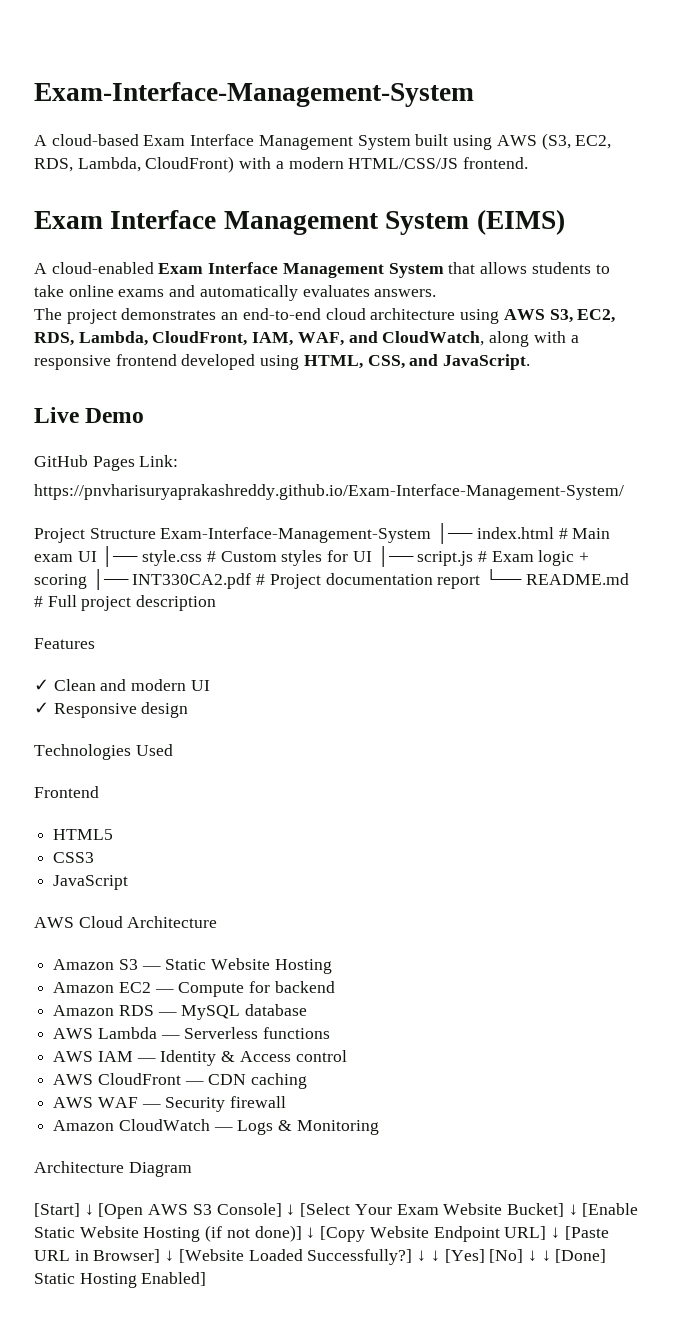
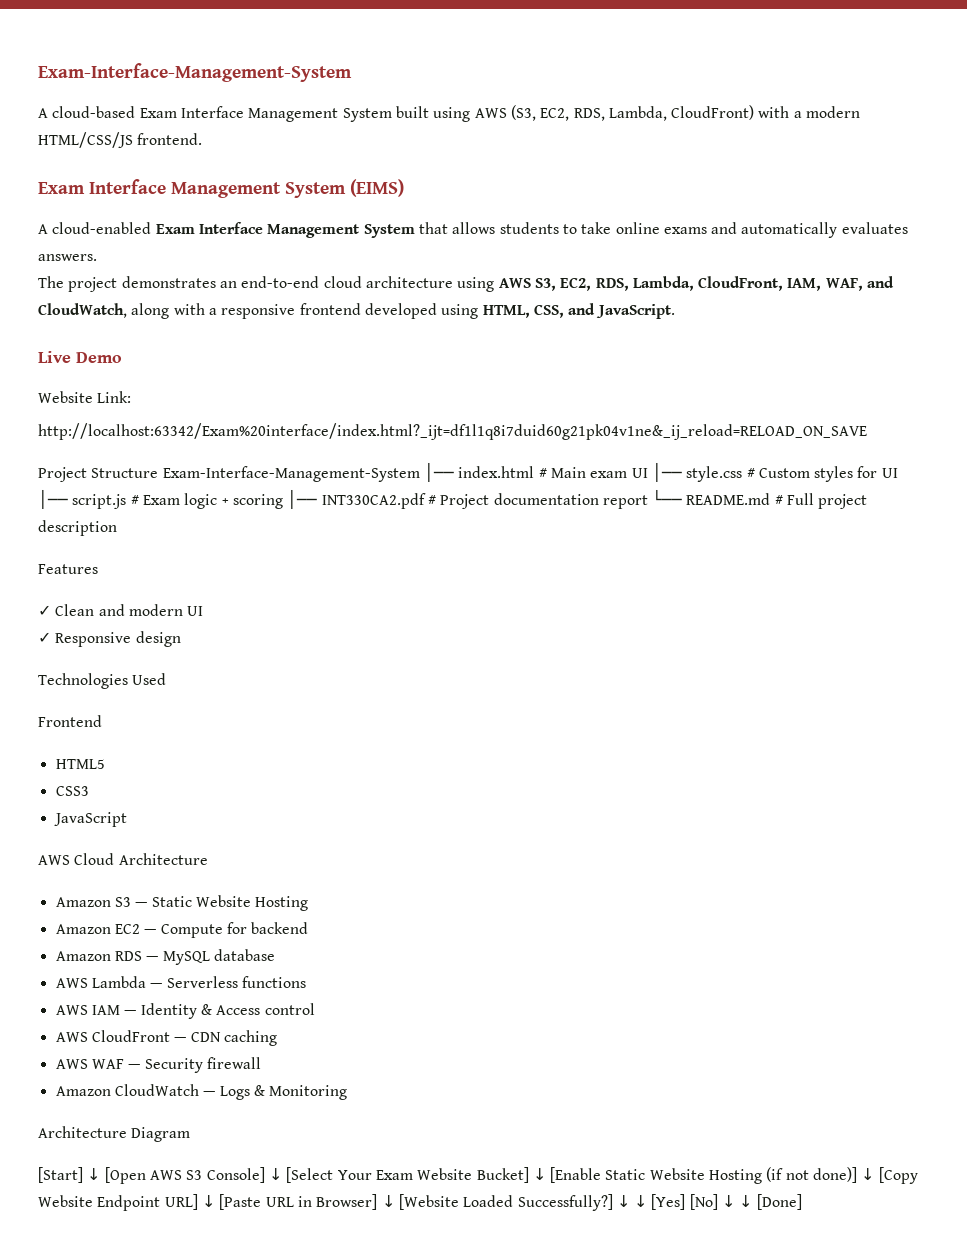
- GitHub Pages Link:
+ Website Link:
- https://pnvharisuryaprakashreddy.github.io/Exam-Interface-Management-System/
+ http://localhost:63342/Exam%20interface/index.html?_ijt=df1l1q8i7duid60g21pk04v1ne&_ij_reload=RELOAD_ON_SAVE
- ↓ ↓ [Yes] [No] ↓ ↓ [Done] Static Hosting Enabled]
+ ↓ ↓ [Yes] [No] ↓ ↓ [Done]

